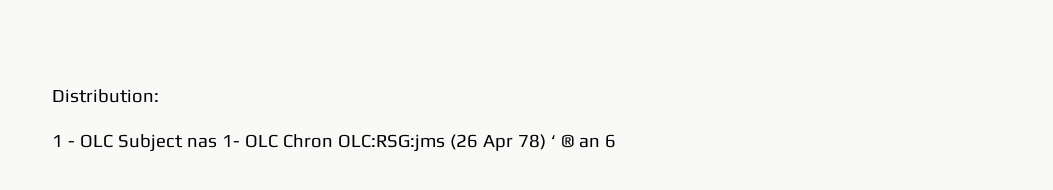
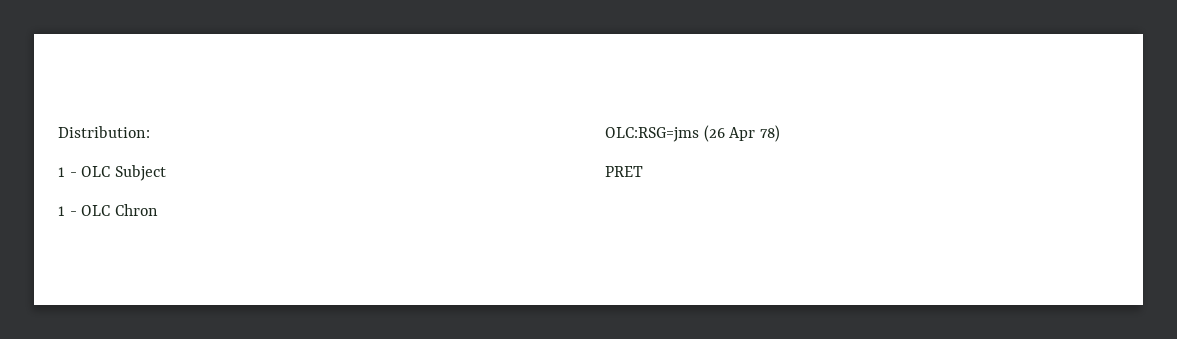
- 1 - OLC Subject nas 1- OLC Chron OLC:RSG:jms (26 Apr 78) ‘ ® an 6
+ 1 - OLC Subject
+ 1 - OLC Chron
+ OLC:RSG=jms (26 Apr 78)
+ PRET

